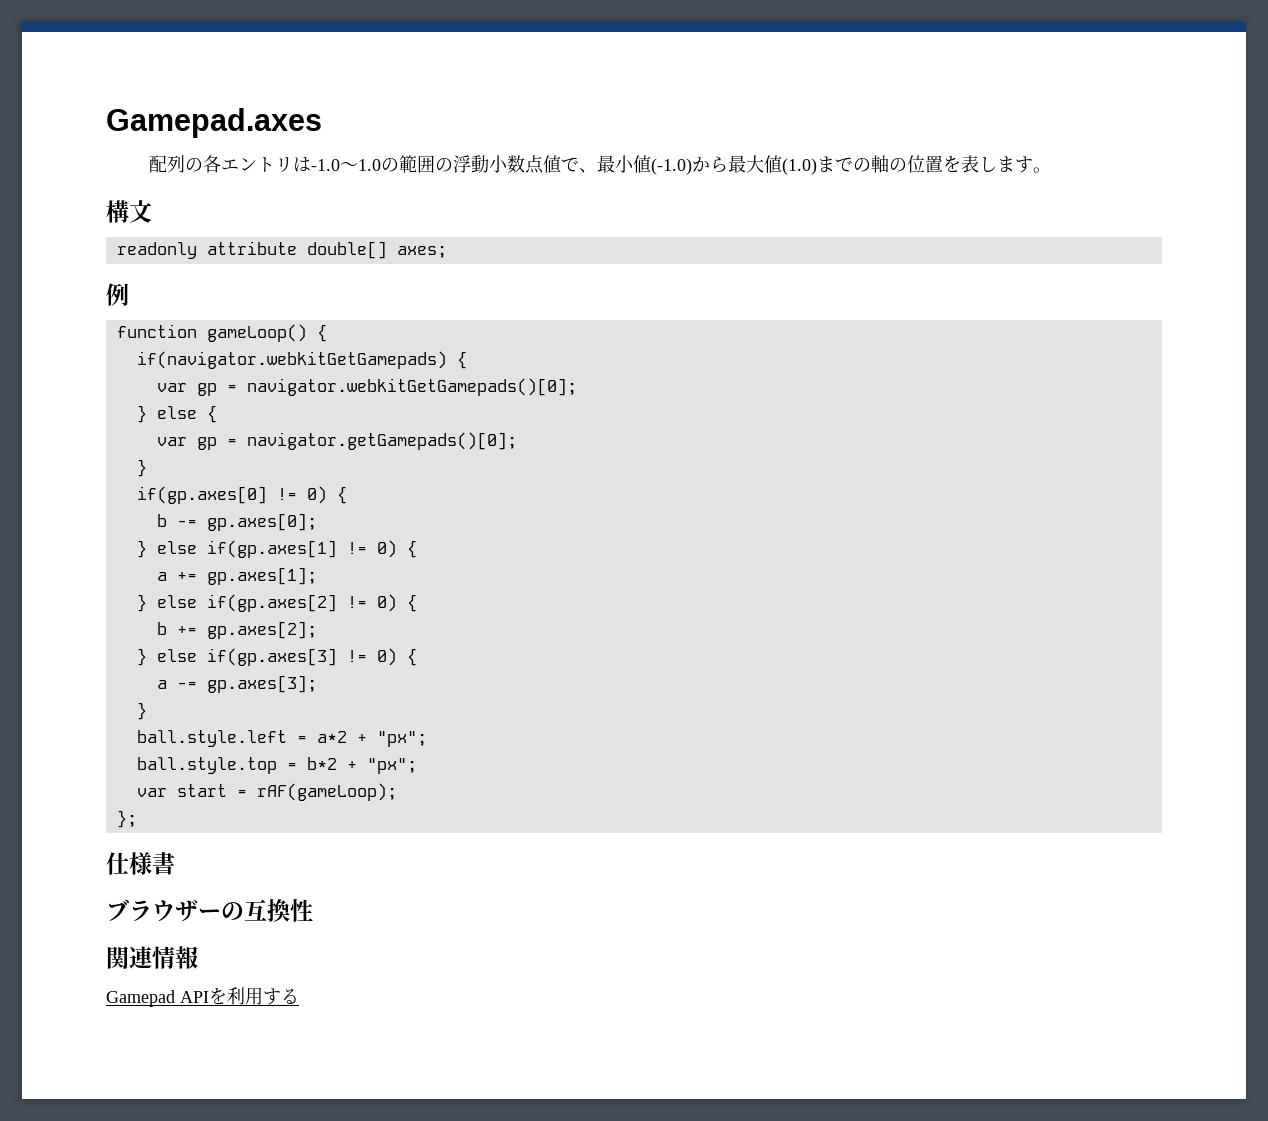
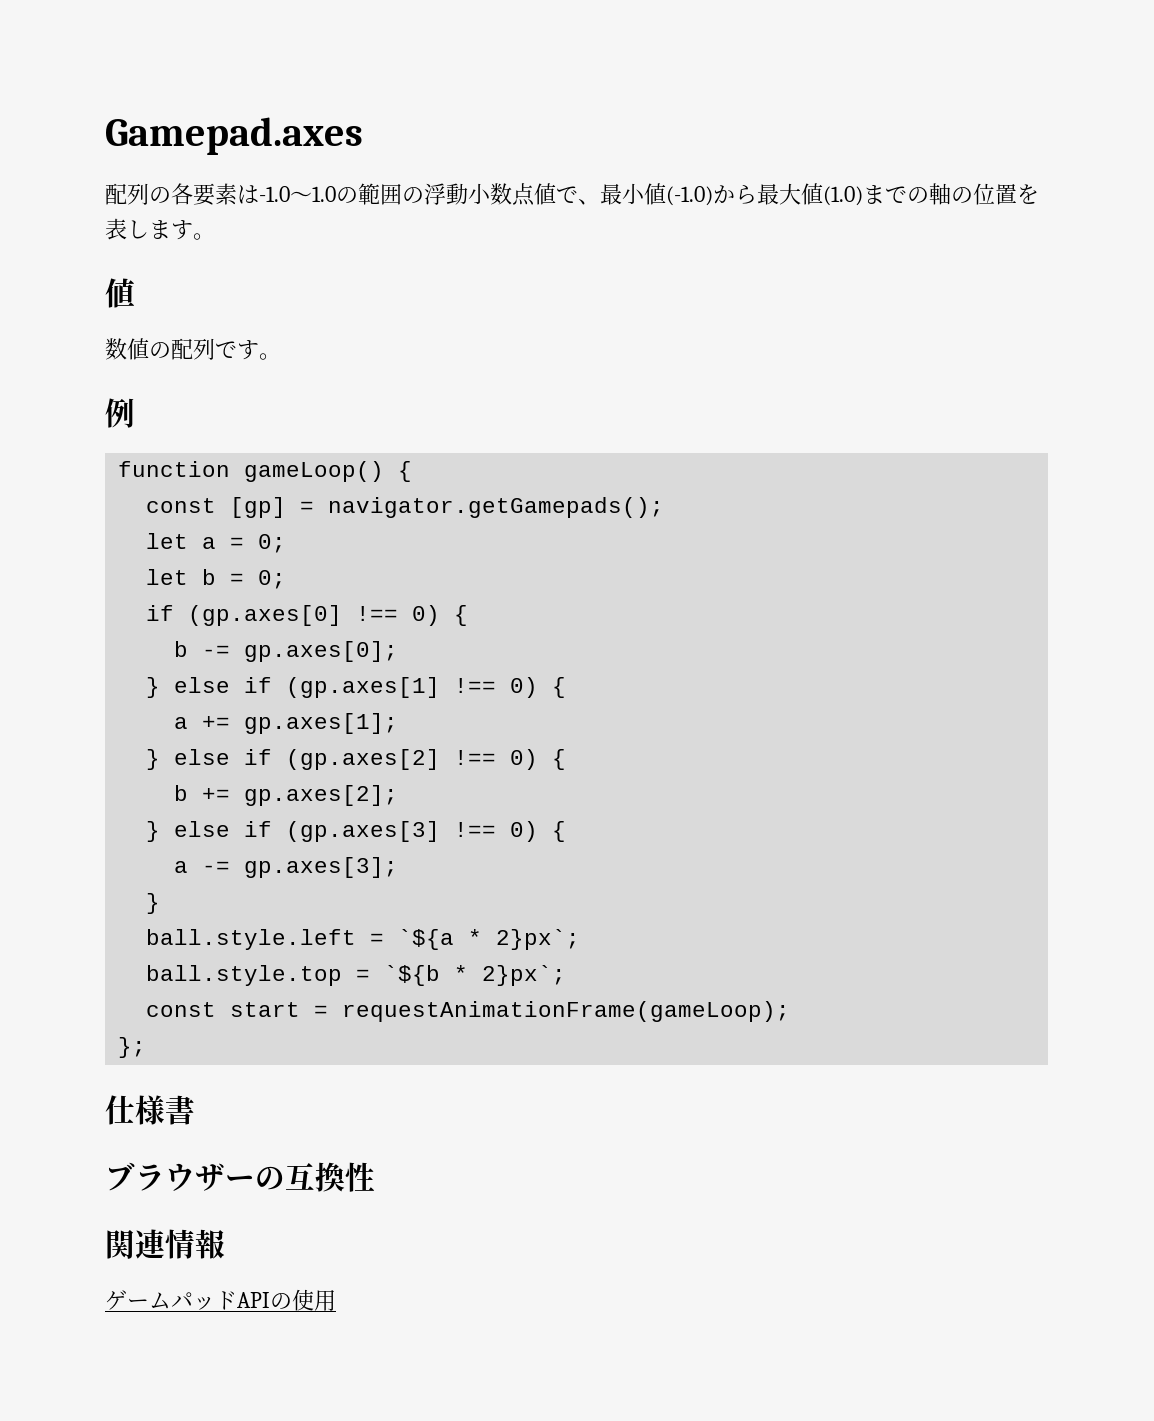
- 配列の各エントリは-1.0〜1.0の範囲の浮動小数点値で、最小値(-1.0)から最大値(1.0)までの軸の位置を表します。
- 構文
- readonly attribute double[] axes;
+ 配列の各要素は-1.0〜1.0の範囲の浮動小数点値で、最小値(-1.0)から最大値(1.0)までの軸の位置を表します。
+ 値
+ 数値の配列です。
- if(navigator.webkitGetGamepads) {
- var gp = navigator.webkitGetGamepads()[0];
- } else {
- var gp = navigator.getGamepads()[0];
- }
- if(gp.axes[0] != 0) {
+ const [gp] = navigator.getGamepads();
+ let a = 0;
+ let b = 0;
+ if (gp.axes[0] !== 0) {
- } else if(gp.axes[1] != 0) {
+ } else if (gp.axes[1] !== 0) {
- } else if(gp.axes[2] != 0) {
+ } else if (gp.axes[2] !== 0) {
- } else if(gp.axes[3] != 0) {
+ } else if (gp.axes[3] !== 0) {
- ball.style.left = a*2 + "px";
+ ball.style.left = `${a * 2}px`;
- ball.style.top = b*2 + "px";
- var start = rAF(gameLoop);
+ ball.style.top = `${b * 2}px`;
+ const start = requestAnimationFrame(gameLoop);
- Gamepad APIを利用する
+ ゲームパッドAPIの使用

